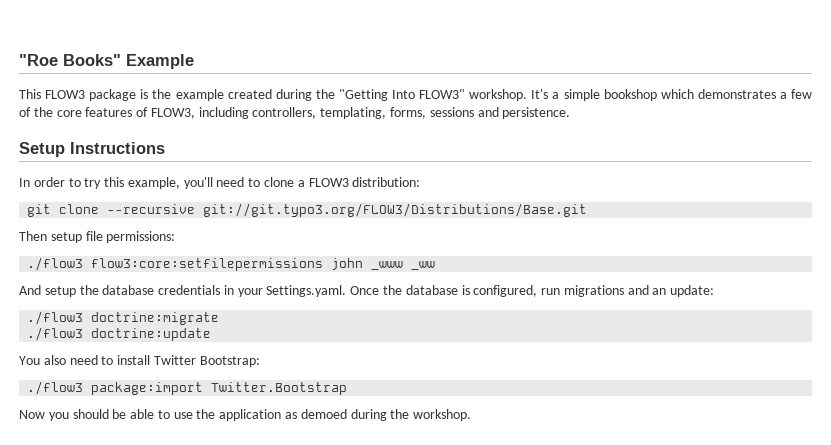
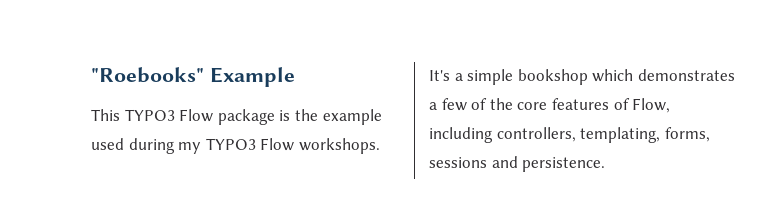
- "Roe Books" Example
+ "Roebooks" Example
- This FLOW3 package is the example created during the "Getting Into FLOW3" workshop.
+ This TYPO3 Flow package is the example used during my TYPO3 Flow workshops.
- It's a simple bookshop which demonstrates a few of the core features of FLOW3, including controllers, templating, forms, sessions and persistence.
+ It's a simple bookshop which demonstrates a few of the core features of Flow, including controllers, templating, forms, sessions and persistence.
- Setup Instructions
- In order to try this example, you'll need to clone a FLOW3 distribution:
- git clone --recursive git://git.typo3.org/FLOW3/Distributions/Base.git
- Then setup file permissions:
- ./flow3 flow3:core:setfilepermissions john _www _ww
- And setup the database credentials in your Settings.yaml. Once the database is configured, run migrations and an update:
- ./flow3 doctrine:migrate
- ./flow3 doctrine:update
- You also need to install Twitter Bootstrap:
- ./flow3 package:import Twitter.Bootstrap
- Now you should be able to use the application as demoed during the workshop.

